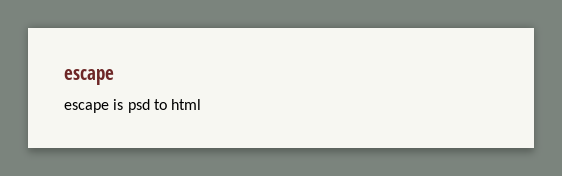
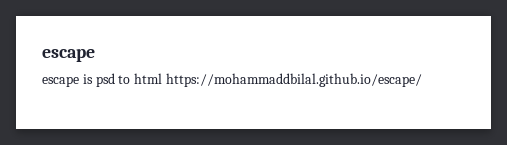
- escape is psd to html
+ escape is psd to html https://mohammaddbilal.github.io/escape/

